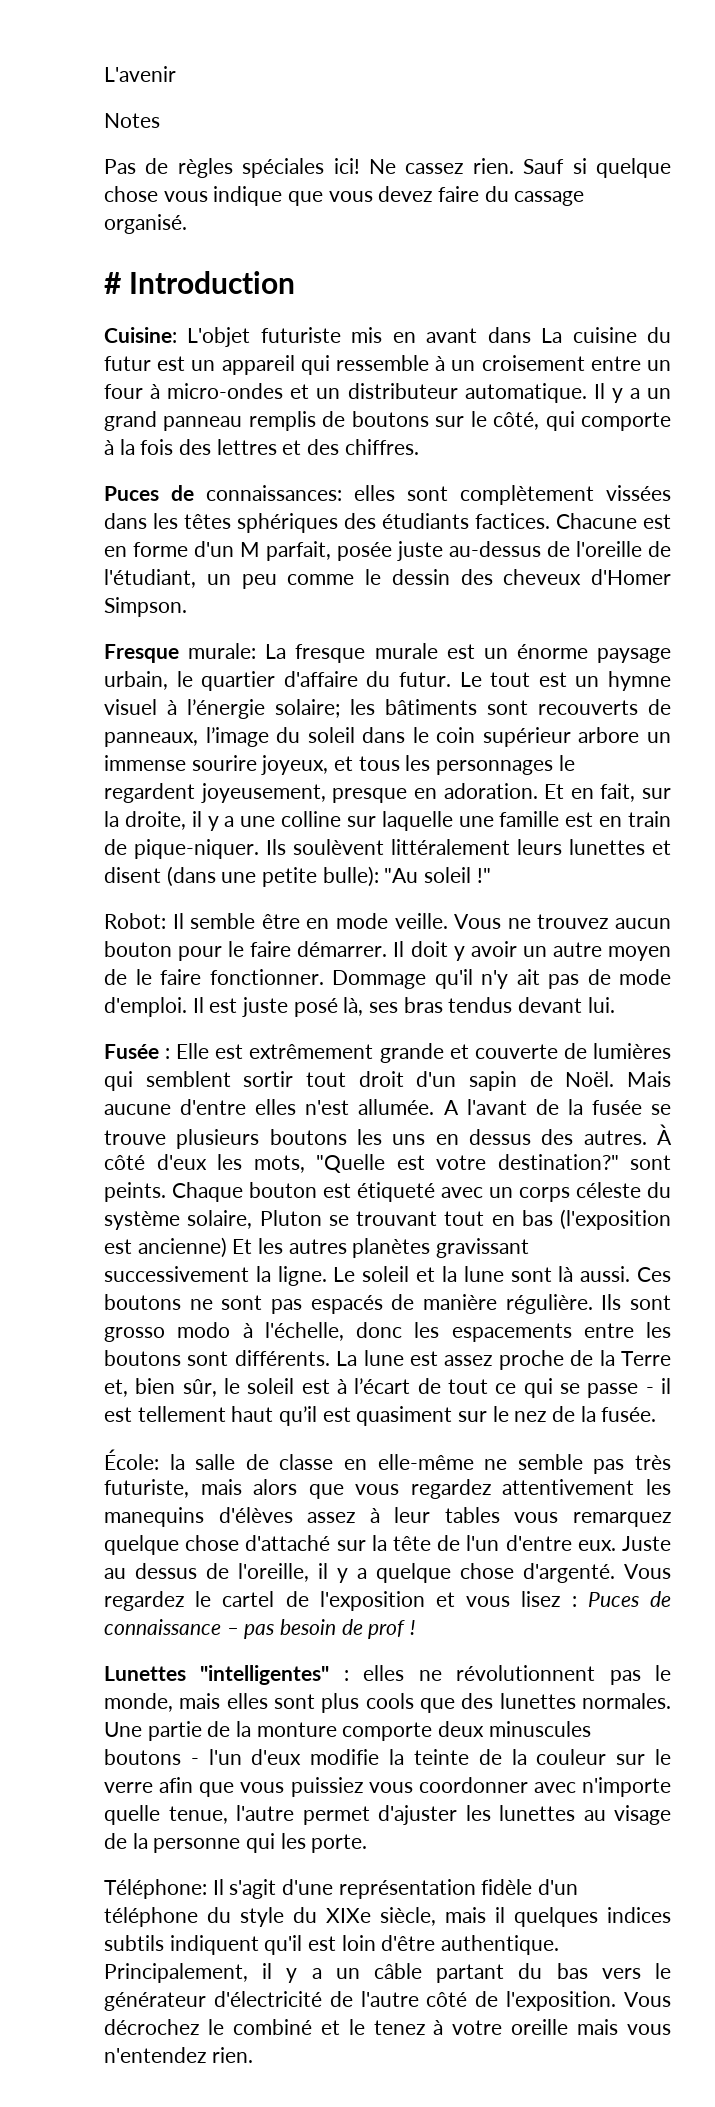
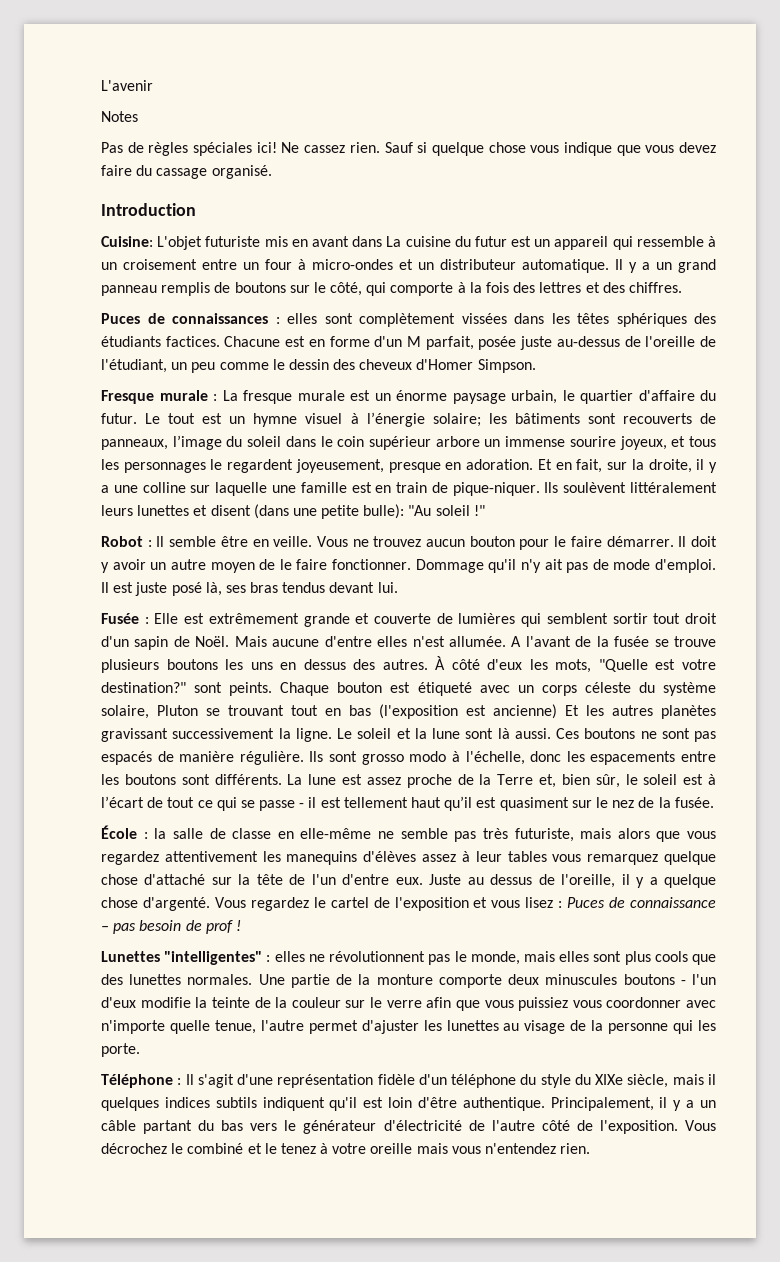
- # Introduction
+ Introduction
- Puces de connaissances: elles sont complètement vissées dans les têtes sphériques des étudiants factices.
+ Puces de connaissances : elles sont complètement vissées dans les têtes sphériques des étudiants factices.
- Fresque murale: La fresque murale est un énorme paysage urbain, le quartier d'affaire du futur.
+ Fresque murale : La fresque murale est un énorme paysage urbain, le quartier d'affaire du futur.
- Robot: Il semble être en mode veille.
+ Robot : Il semble être en veille.
- École: la salle de classe en elle-même ne semble pas très futuriste, mais alors que vous regardez attentivement les manequins d'élèves assez à leur tables vous remarquez quelque chose d'attaché sur la tête de l'un d'entre eux.
+ École : la salle de classe en elle-même ne semble pas très futuriste, mais alors que vous regardez attentivement les manequins d'élèves assez à leur tables vous remarquez quelque chose d'attaché sur la tête de l'un d'entre eux.
- Téléphone: Il s'agit d'une représentation fidèle d'un téléphone du style du XIXe siècle, mais il quelques indices subtils indiquent qu'il est loin d'être authentique.
+ Téléphone : Il s'agit d'une représentation fidèle d'un téléphone du style du XIXe siècle, mais il quelques indices subtils indiquent qu'il est loin d'être authentique.

